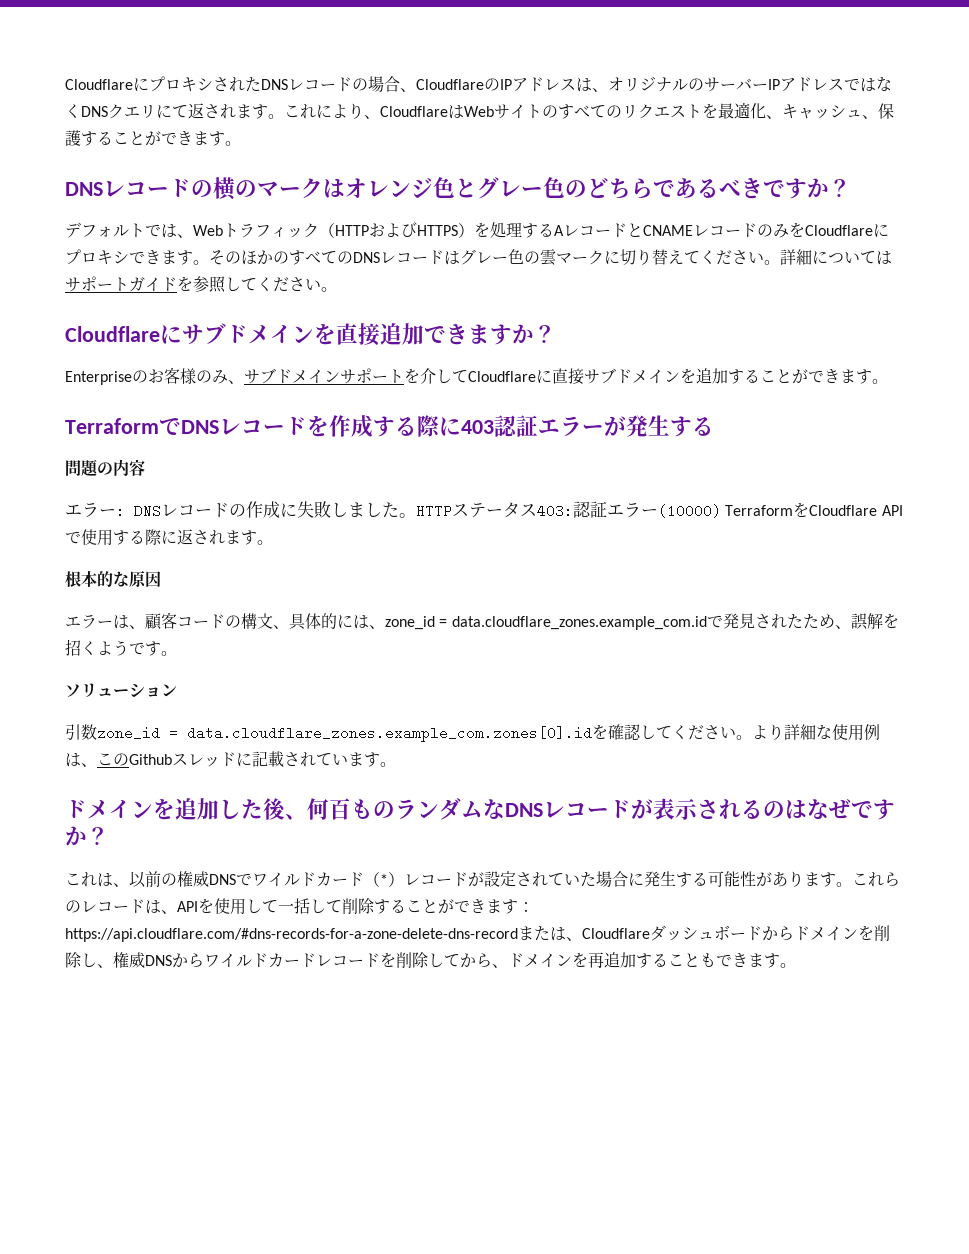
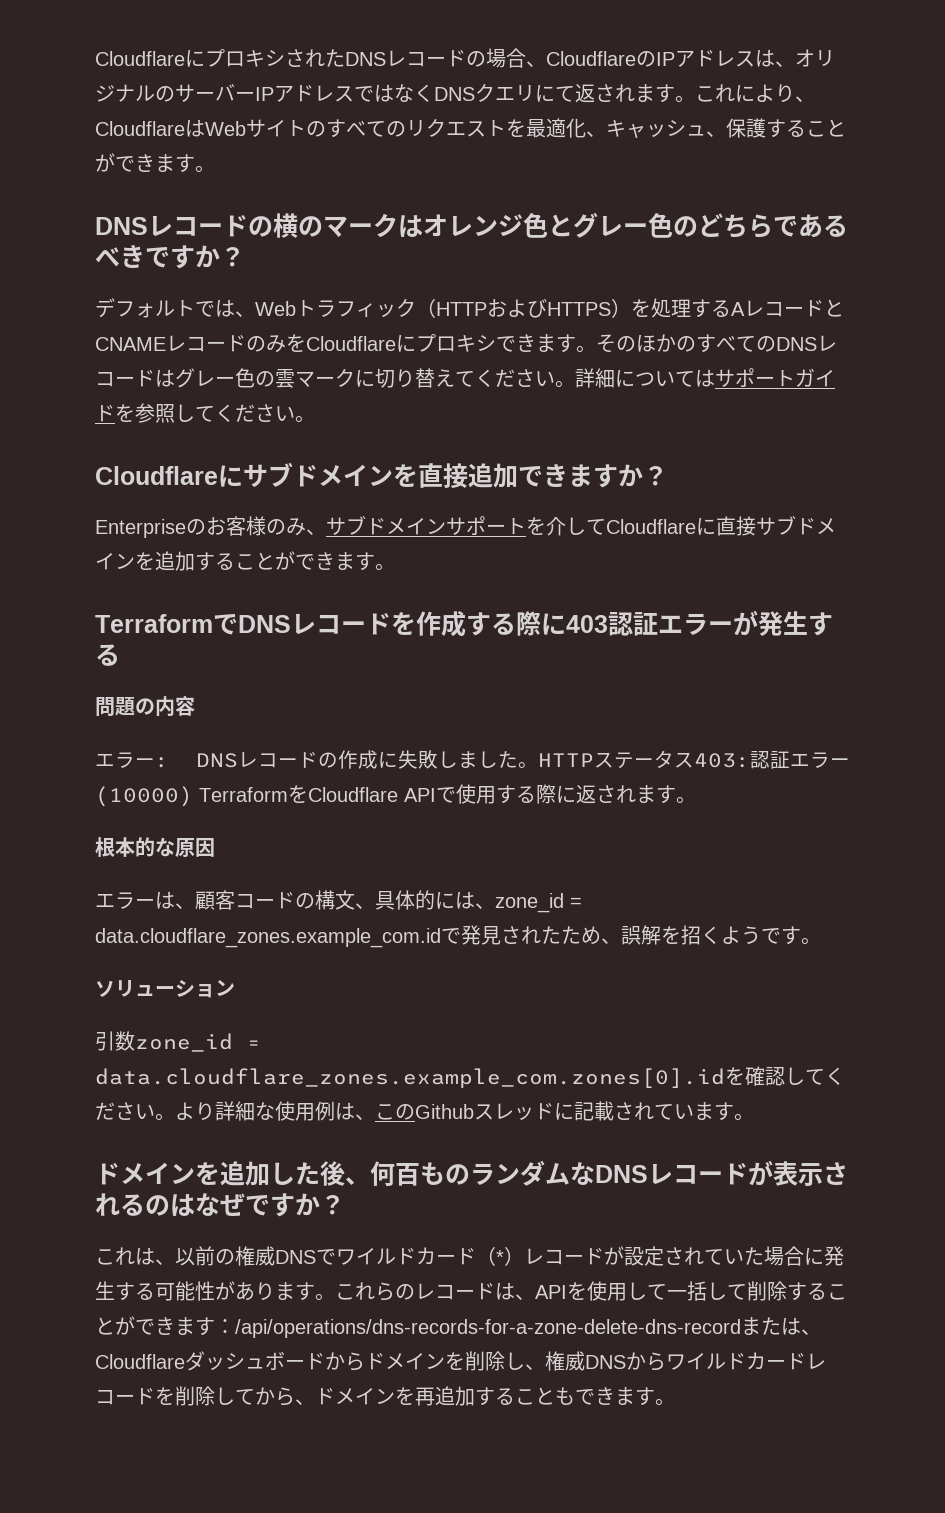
- これらのレコードは、APIを使用して一括して削除することができます：https://api.cloudflare.com/#dns-records-for-a-zone-delete-dns-recordまたは、Cloudflareダッシュボードからドメインを削除し、権威DNSからワイルドカードレコードを削除してから、ドメインを再追加することもできます。
+ これらのレコードは、APIを使用して一括して削除することができます：/api/operations/dns-records-for-a-zone-delete-dns-recordまたは、Cloudflareダッシュボードからドメインを削除し、権威DNSからワイルドカードレコードを削除してから、ドメインを再追加することもできます。

